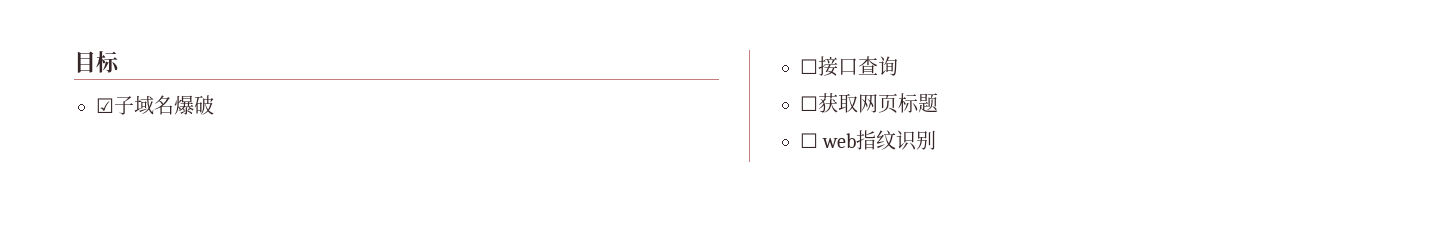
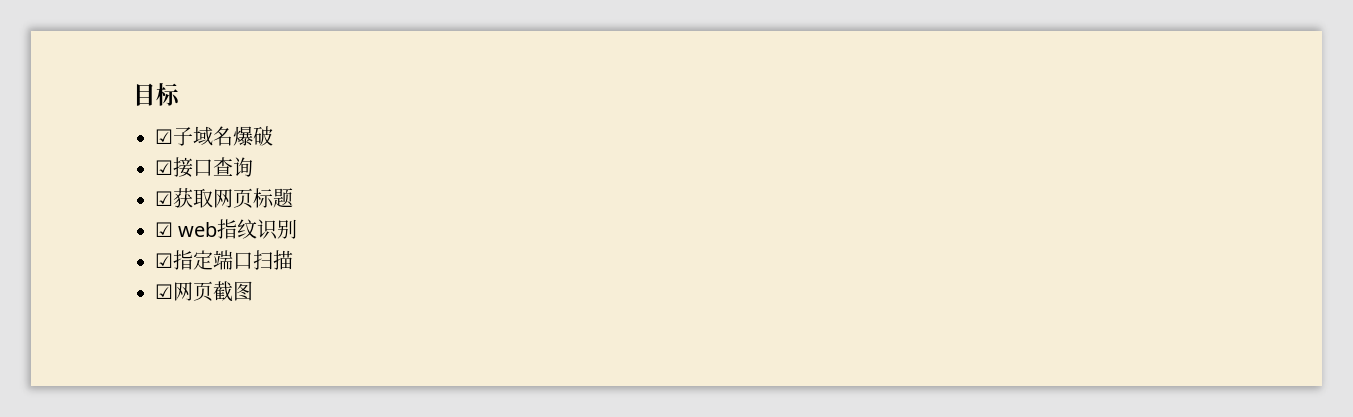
- ☐接口查询
+ ☑接口查询
- ☐获取网页标题
+ ☑获取网页标题
- ☐ web指纹识别
+ ☑ web指纹识别
+ ☑指定端口扫描
+ ☑网页截图

